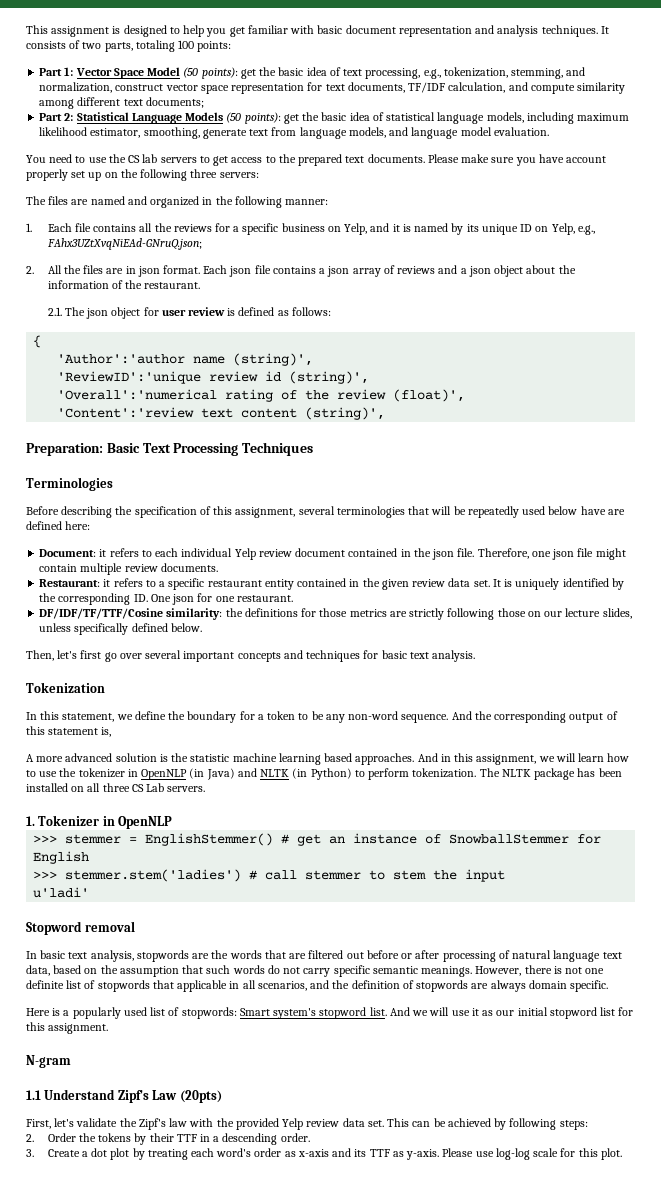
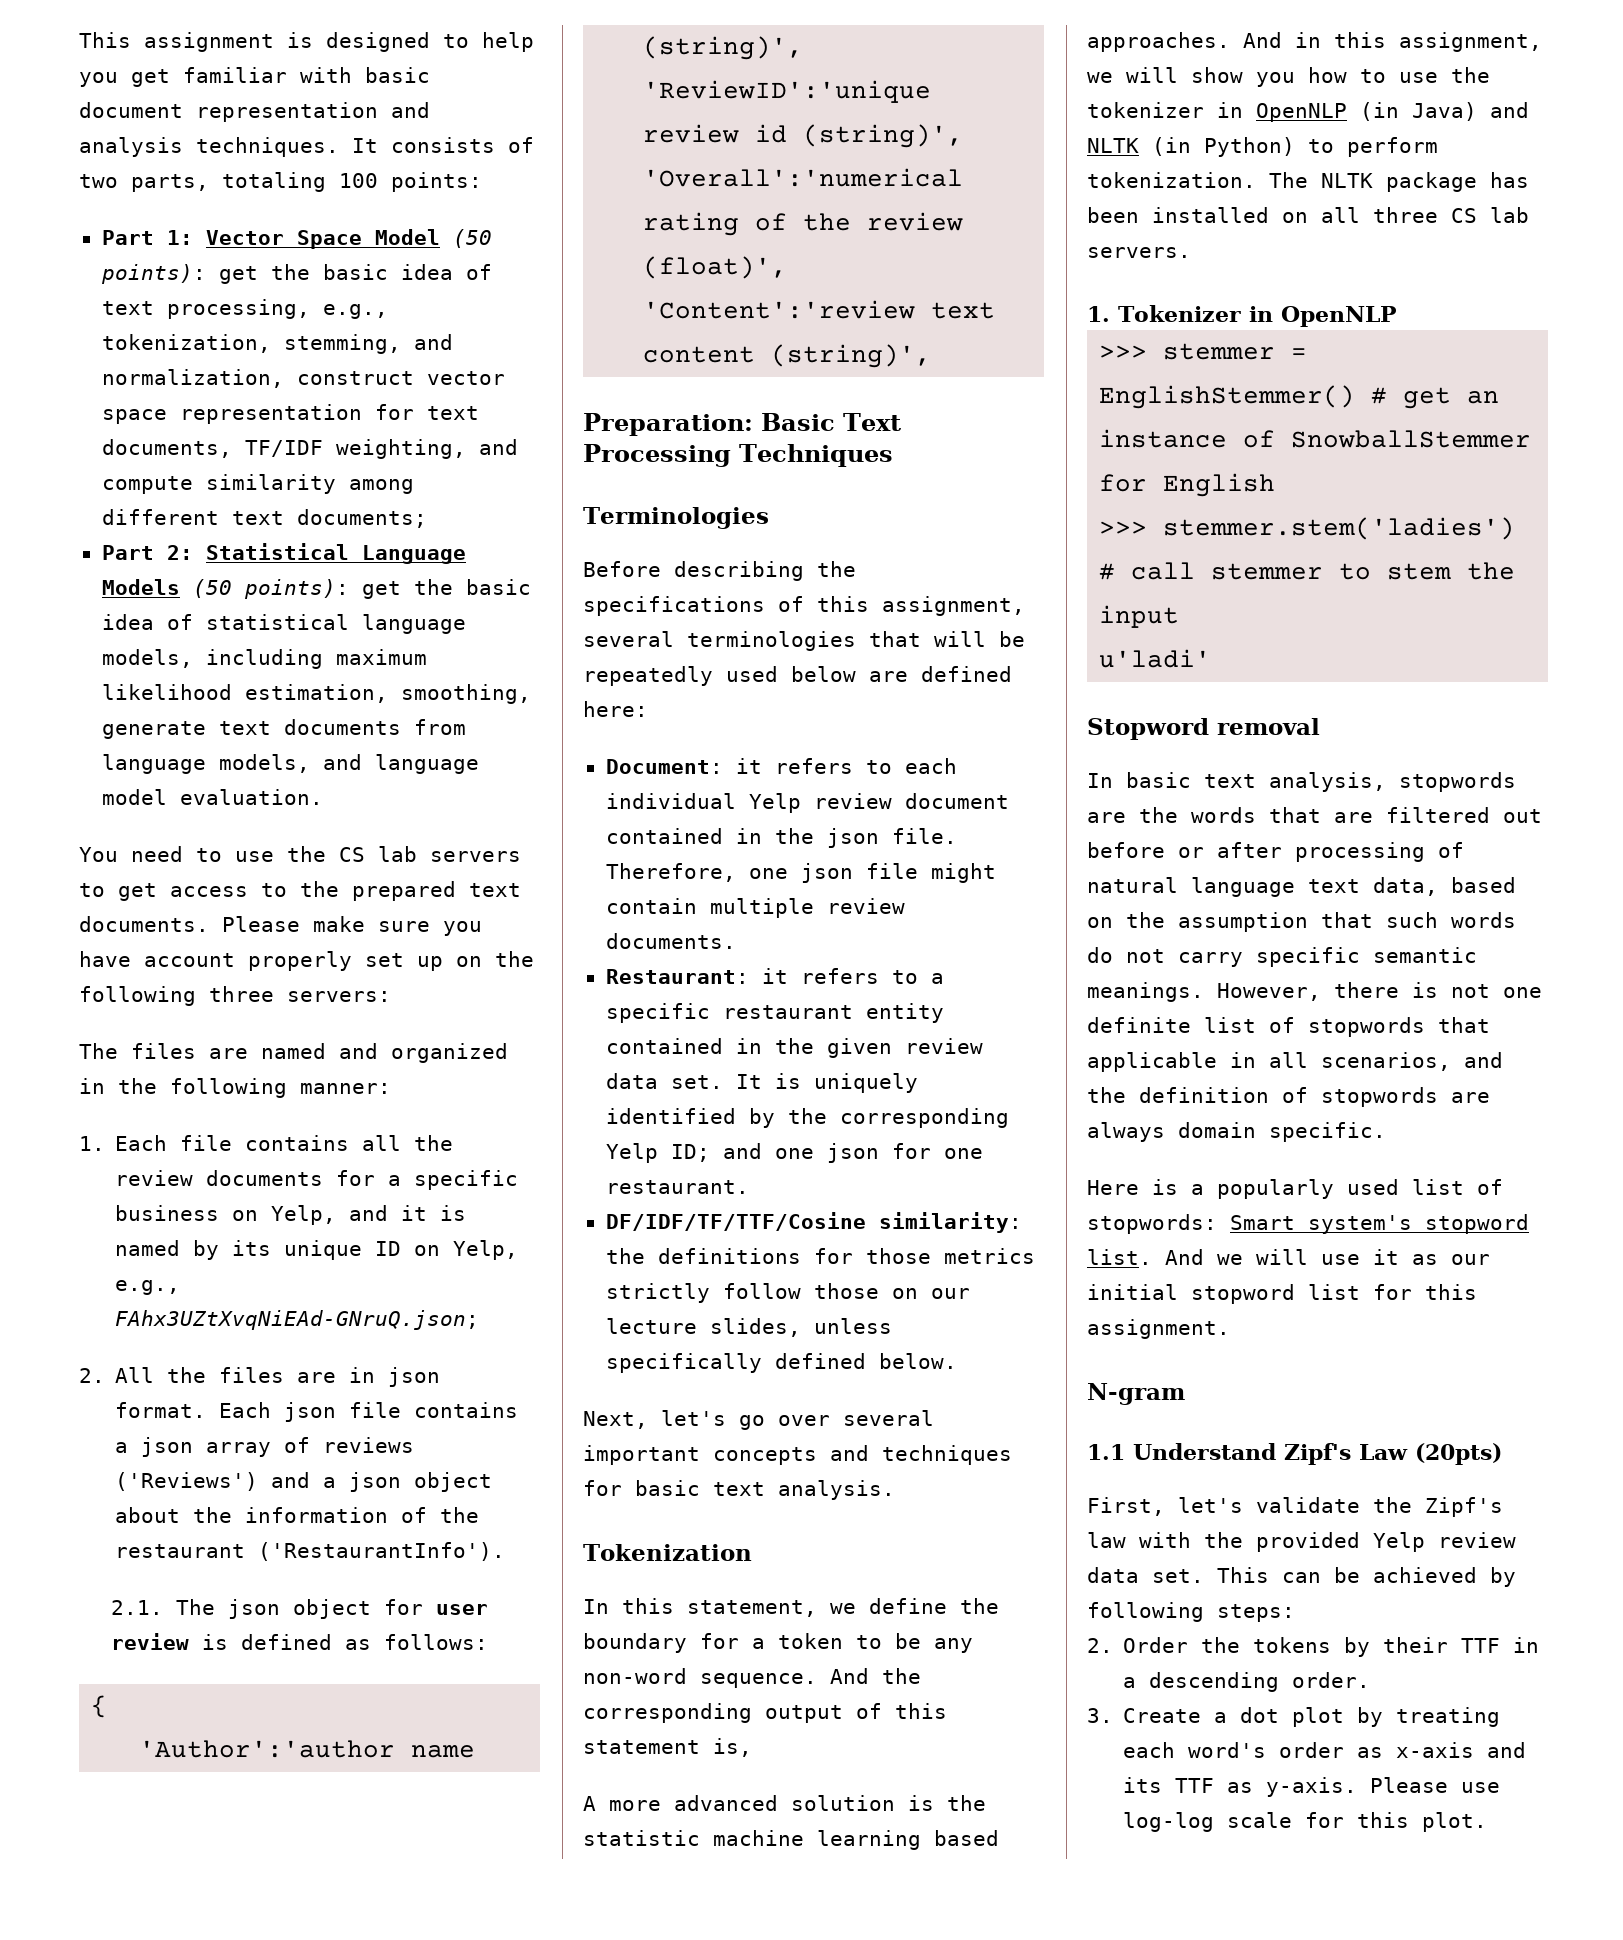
- Part 1: Vector Space Model (50 points): get the basic idea of text processing, e.g., tokenization, stemming, and normalization, construct vector space representation for text documents, TF/IDF calculation, and compute similarity among different text documents;
+ Part 1: Vector Space Model (50 points): get the basic idea of text processing, e.g., tokenization, stemming, and normalization, construct vector space representation for text documents, TF/IDF weighting, and compute similarity among different text documents;
- Part 2: Statistical Language Models (50 points): get the basic idea of statistical language models, including maximum likelihood estimator, smoothing, generate text from language models, and language model evaluation.
+ Part 2: Statistical Language Models (50 points): get the basic idea of statistical language models, including maximum likelihood estimation, smoothing, generate text documents from language models, and language model evaluation.
- 1. Each file contains all the reviews for a specific business on Yelp, and it is named by its unique ID on Yelp, e.g., FAhx3UZtXvqNiEAd-GNruQ.json;
+ 1. Each file contains all the review documents for a specific business on Yelp, and it is named by its unique ID on Yelp, e.g., FAhx3UZtXvqNiEAd-GNruQ.json;
- Each json file contains a json array of reviews and a json object about the information of the restaurant.
+ Each json file contains a json array of reviews ('Reviews') and a json object about the information of the restaurant ('RestaurantInfo').
- Before describing the specification of this assignment, several terminologies that will be repeatedly used below have are defined here:
+ Before describing the specifications of this assignment, several terminologies that will be repeatedly used below are defined here:
- It is uniquely identified by the corresponding ID. One json for one restaurant.
+ It is uniquely identified by the corresponding Yelp ID; and one json for one restaurant.
- DF/IDF/TF/TTF/Cosine similarity: the definitions for those metrics are strictly following those on our lecture slides, unless specifically defined below.
+ DF/IDF/TF/TTF/Cosine similarity: the definitions for those metrics strictly follow those on our lecture slides, unless specifically defined below.
- Then, let's first go over several important concepts and techniques for basic text analysis.
+ Next, let's go over several important concepts and techniques for basic text analysis.
- And in this assignment, we will learn how to use the tokenizer in OpenNLP (in Java) and NLTK (in Python) to perform tokenization.
+ And in this assignment, we will show you how to use the tokenizer in OpenNLP (in Java) and NLTK (in Python) to perform tokenization.
- The NLTK package has been installed on all three CS Lab servers.
+ The NLTK package has been installed on all three CS lab servers.

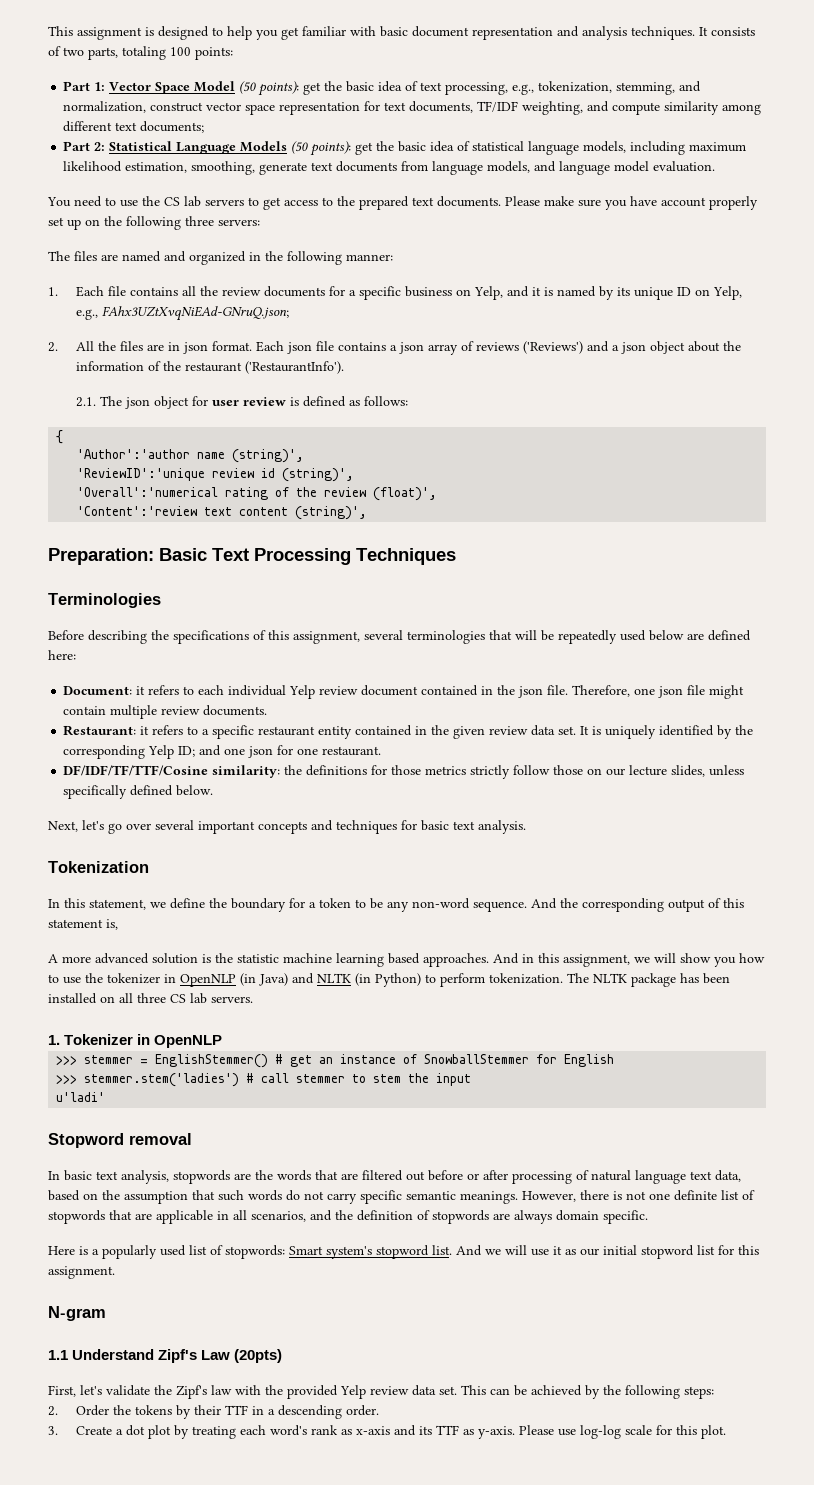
- However, there is not one definite list of stopwords that applicable in all scenarios, and the definition of stopwords are always domain specific.
+ However, there is not one definite list of stopwords that are applicable in all scenarios, and the definition of stopwords are always domain specific.
- This can be achieved by following steps:
+ This can be achieved by the following steps:
- 3. Create a dot plot by treating each word's order as x-axis and its TTF as y-axis.
+ 3. Create a dot plot by treating each word's rank as x-axis and its TTF as y-axis.

